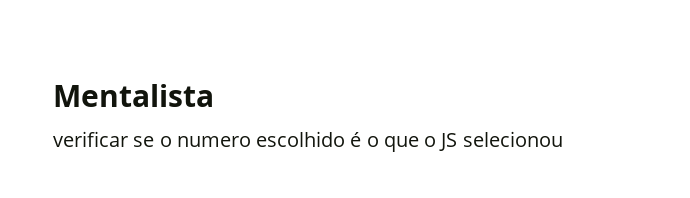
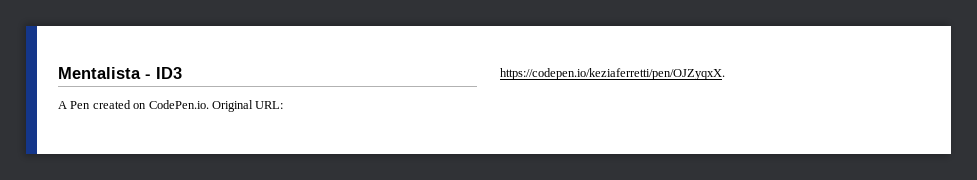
- Mentalista
- verificar se o numero escolhido é o que o JS selecionou
+ Mentalista - ID3
+ A Pen created on CodePen.io. Original URL: https://codepen.io/keziaferretti/pen/OJZyqxX.

